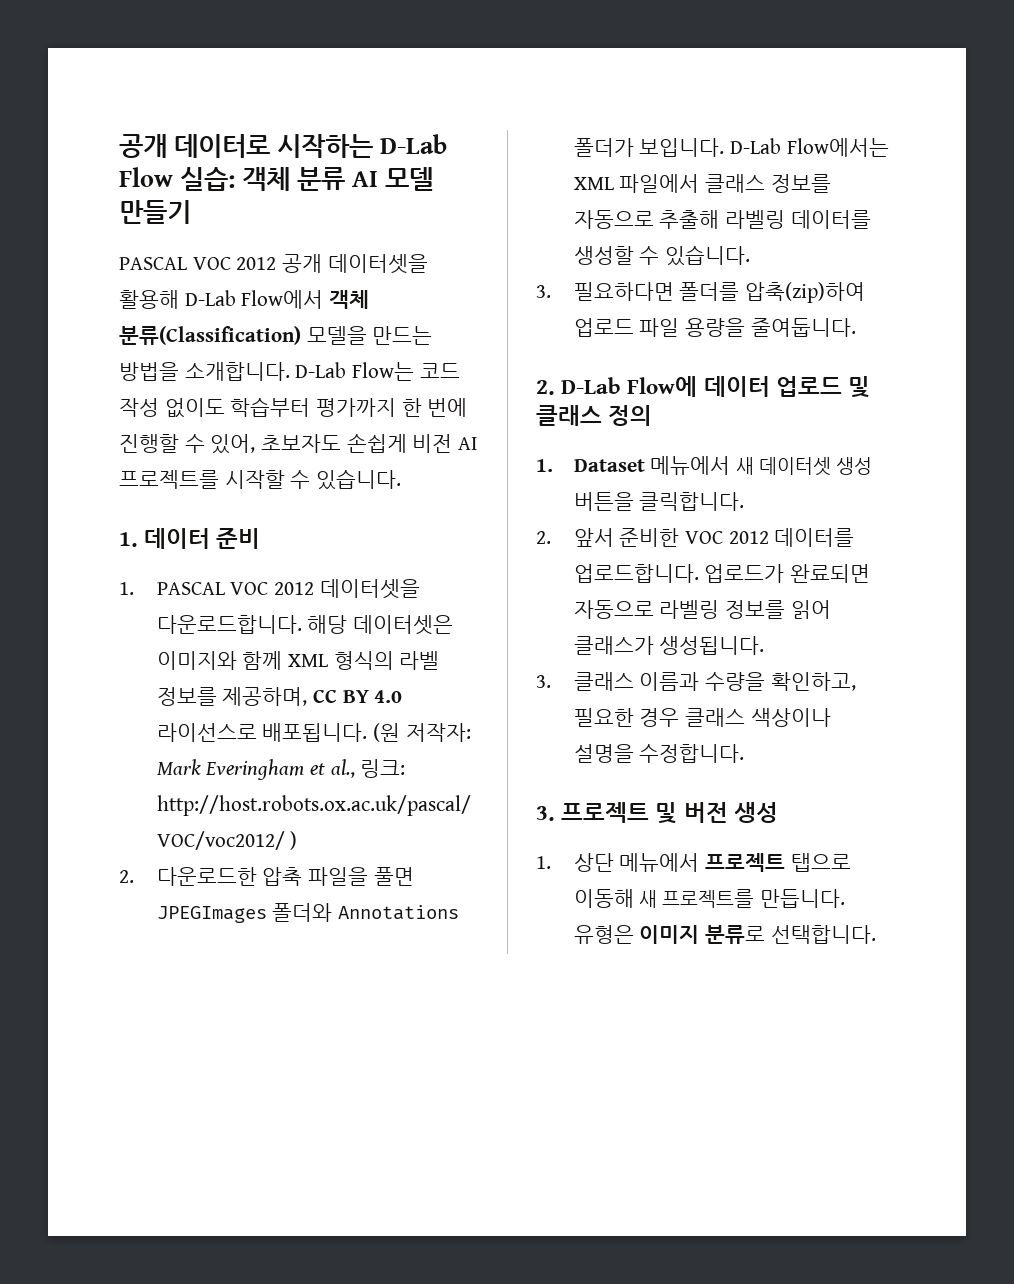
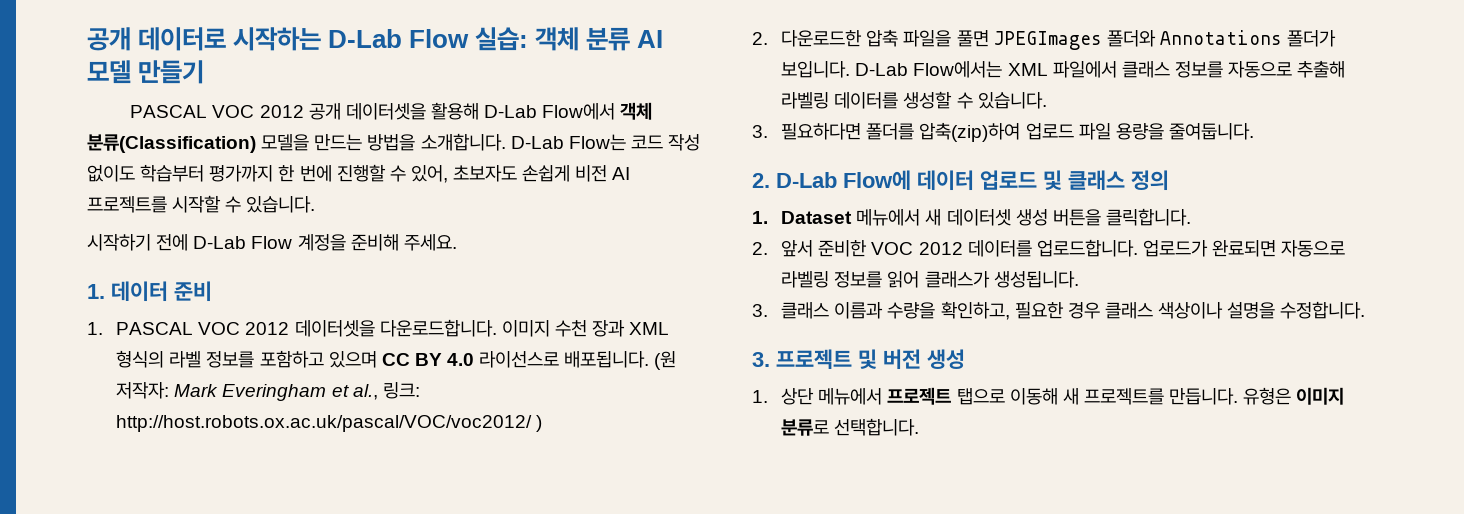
+ 시작하기 전에 D-Lab Flow 계정을 준비해 주세요.
- 해당 데이터셋은 이미지와 함께 XML 형식의 라벨 정보를 제공하며, CC BY 4.0 라이선스로 배포됩니다.
+ 이미지 수천 장과 XML 형식의 라벨 정보를 포함하고 있으며 CC BY 4.0 라이선스로 배포됩니다.

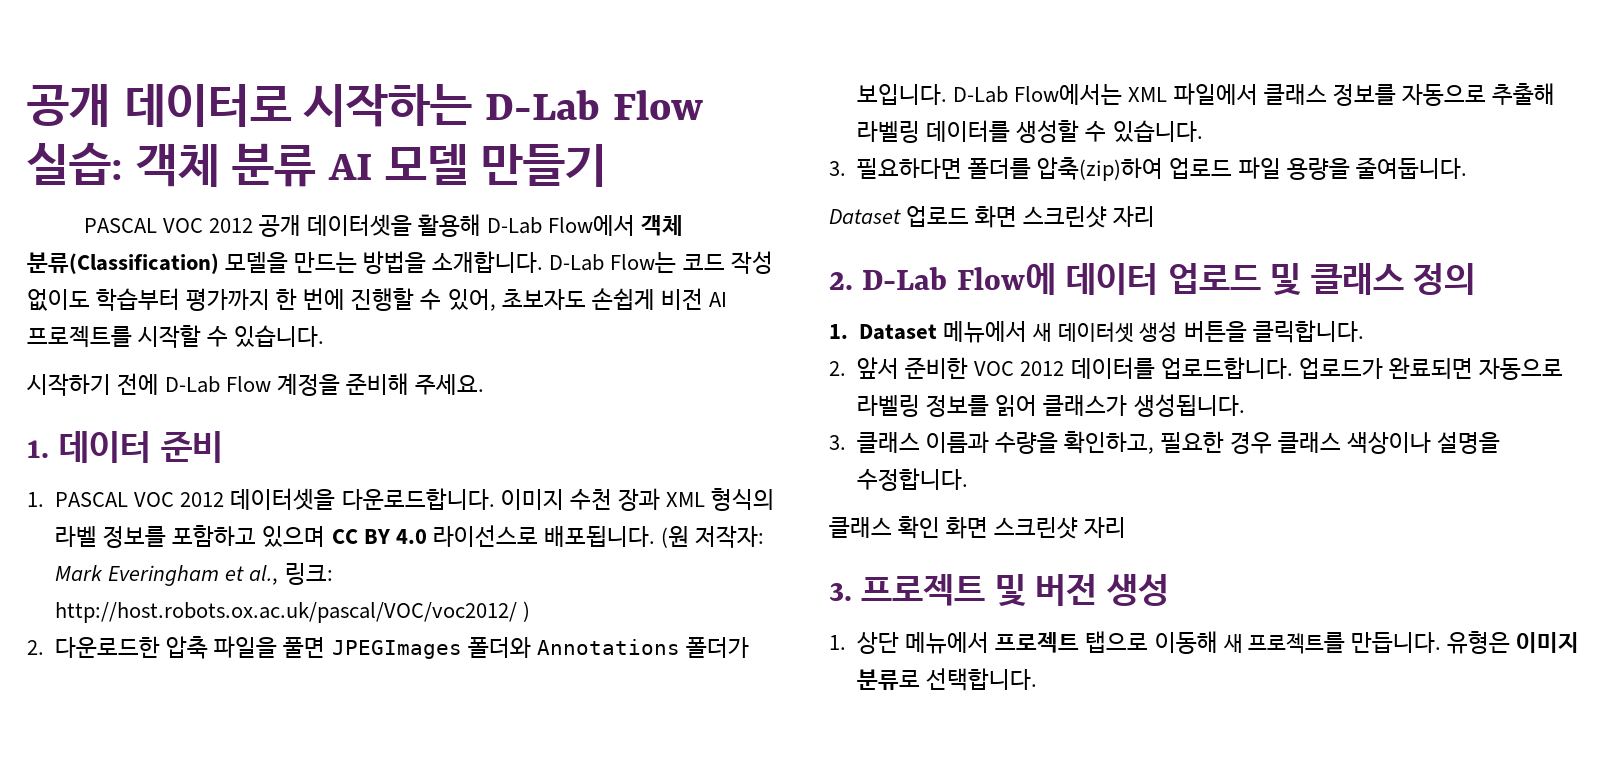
+ Dataset 업로드 화면 스크린샷 자리
+ 클래스 확인 화면 스크린샷 자리

